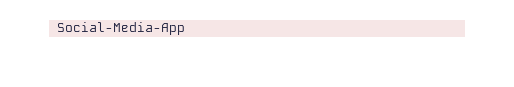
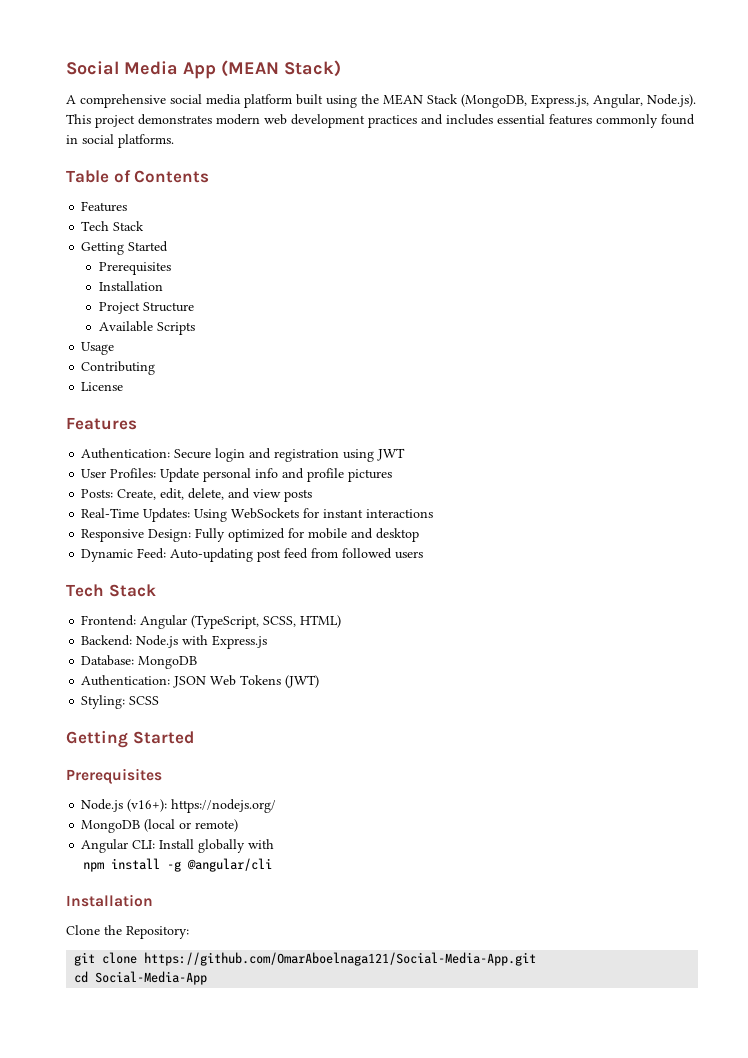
- Social-Media-App
+ Social Media App (MEAN Stack)
+ A comprehensive social media platform built using the MEAN Stack (MongoDB, Express.js, Angular, Node.js). This project demonstrates modern web development practices and includes essential features commonly found in social platforms.
+ Table of Contents
+ Features
+ Tech Stack
+ Getting Started
+ Prerequisites
+ Installation
+ Project Structure
+ Available Scripts
+ Usage
+ Contributing
+ License
+ Features
+ Authentication: Secure login and registration using JWT
+ User Profiles: Update personal info and profile pictures
+ Posts: Create, edit, delete, and view posts
+ Real-Time Updates: Using WebSockets for instant interactions
+ Responsive Design: Fully optimized for mobile and desktop
+ Dynamic Feed: Auto-updating post feed from followed users
+ Tech Stack
+ Frontend: Angular (TypeScript, SCSS, HTML)
+ Backend: Node.js with Express.js
+ Database: MongoDB
+ Authentication: JSON Web Tokens (JWT)
+ Styling: SCSS
+ Getting Started
+ Prerequisites
+ Node.js (v16+): https://nodejs.org/
+ MongoDB (local or remote)
+ Angular CLI: Install globally with
+ npm install -g @angular/cli
+ Installation
+ Clone the Repository:
+ git clone https://github.com/OmarAboelnaga121/Social-Media-App.git
+ cd Social-Media-App

